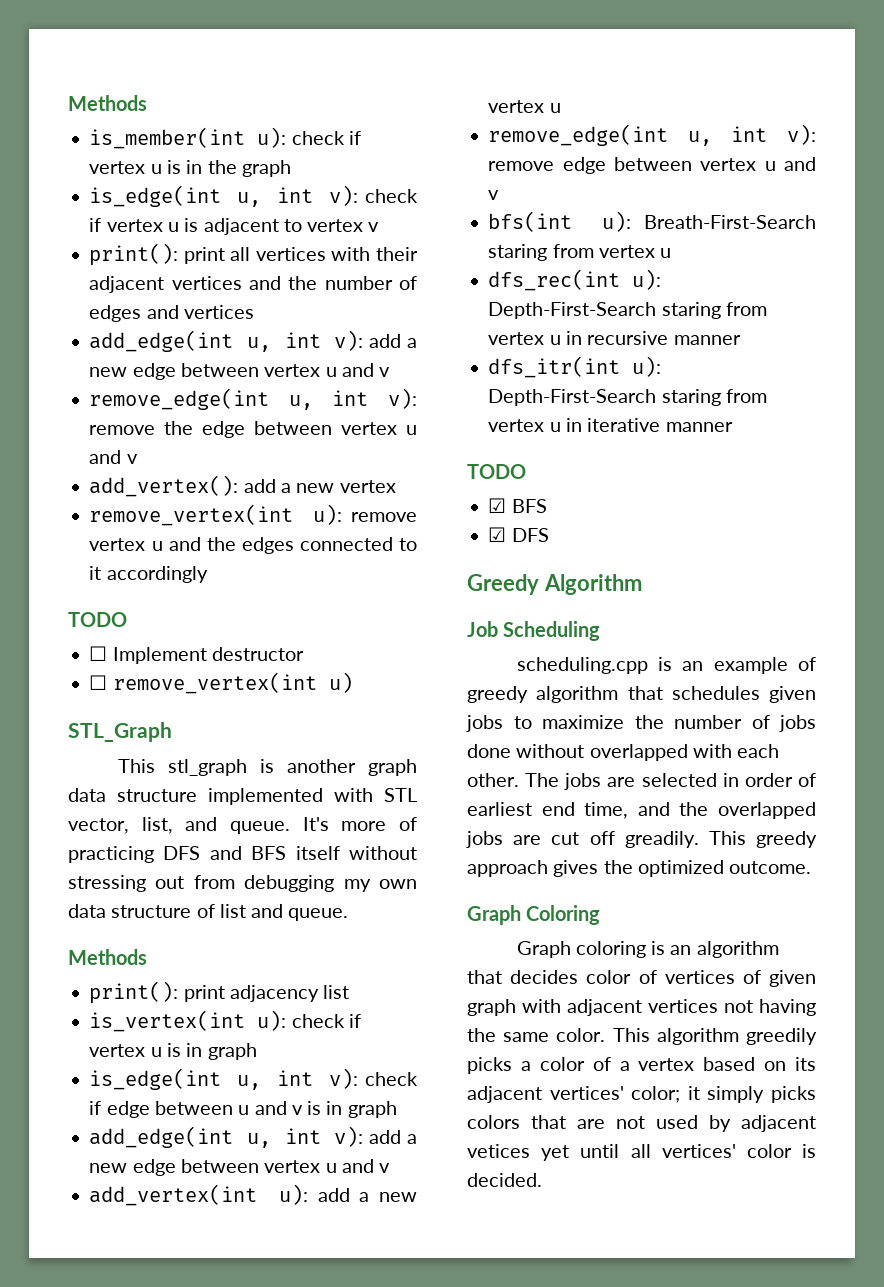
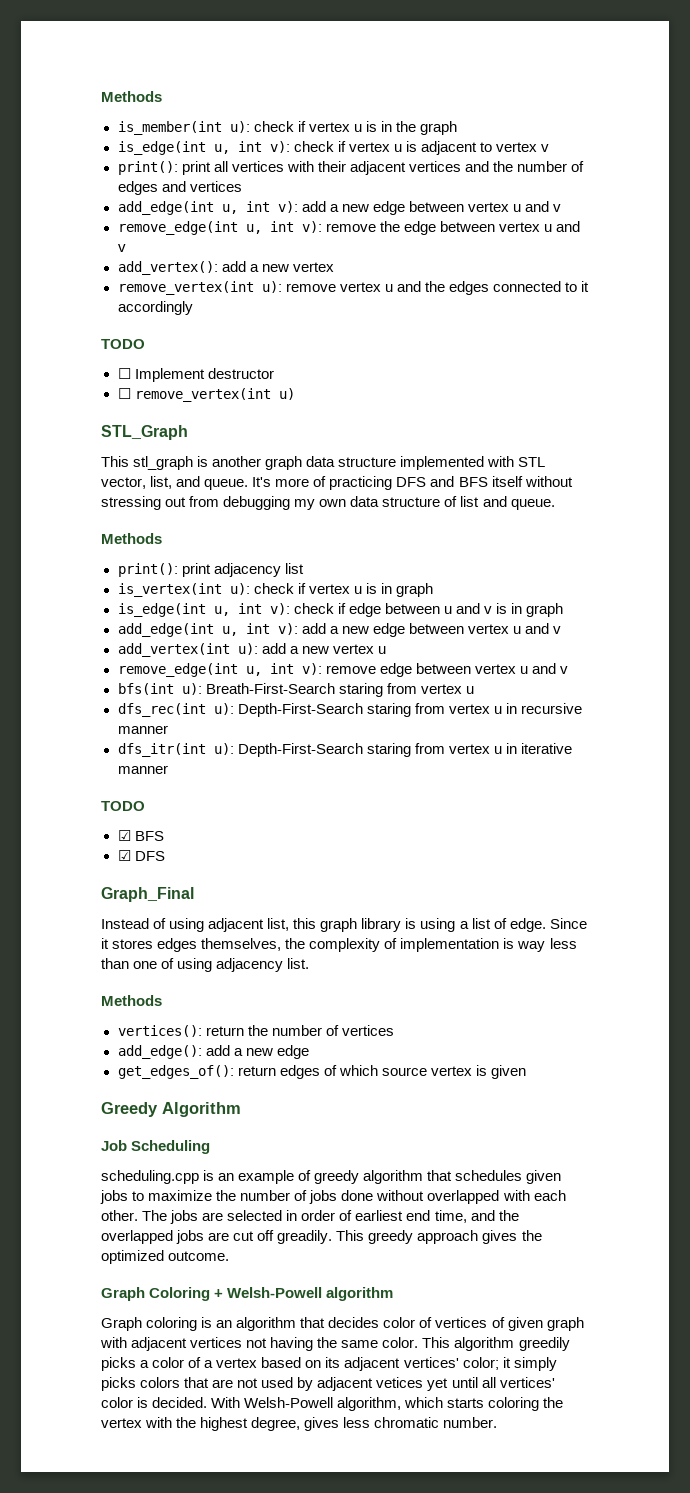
+ Graph_Final
+ Instead of using adjacent list, this graph library is using a list of edge. Since it stores edges themselves, the complexity of implementation is way less than one of using adjacency list.
+ Methods
+ vertices(): return the number of vertices
+ add_edge(): add a new edge
+ get_edges_of(): return edges of which source vertex is given
- Graph Coloring
+ Graph Coloring + Welsh-Powell algorithm
+ With Welsh-Powell algorithm, which starts coloring the vertex with the highest degree, gives less chromatic number.

